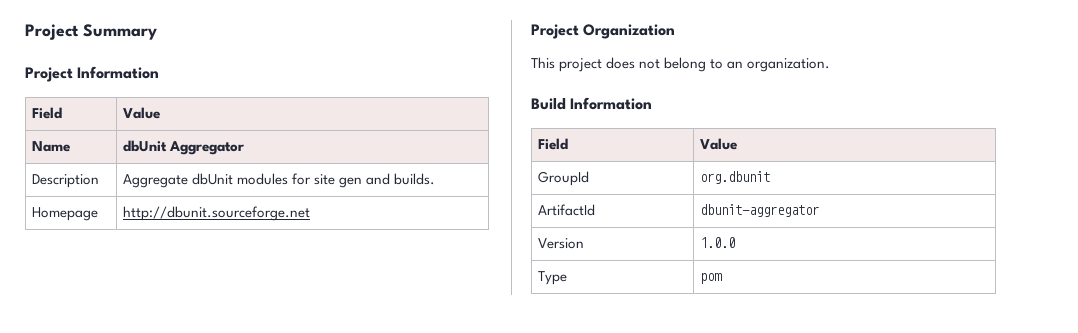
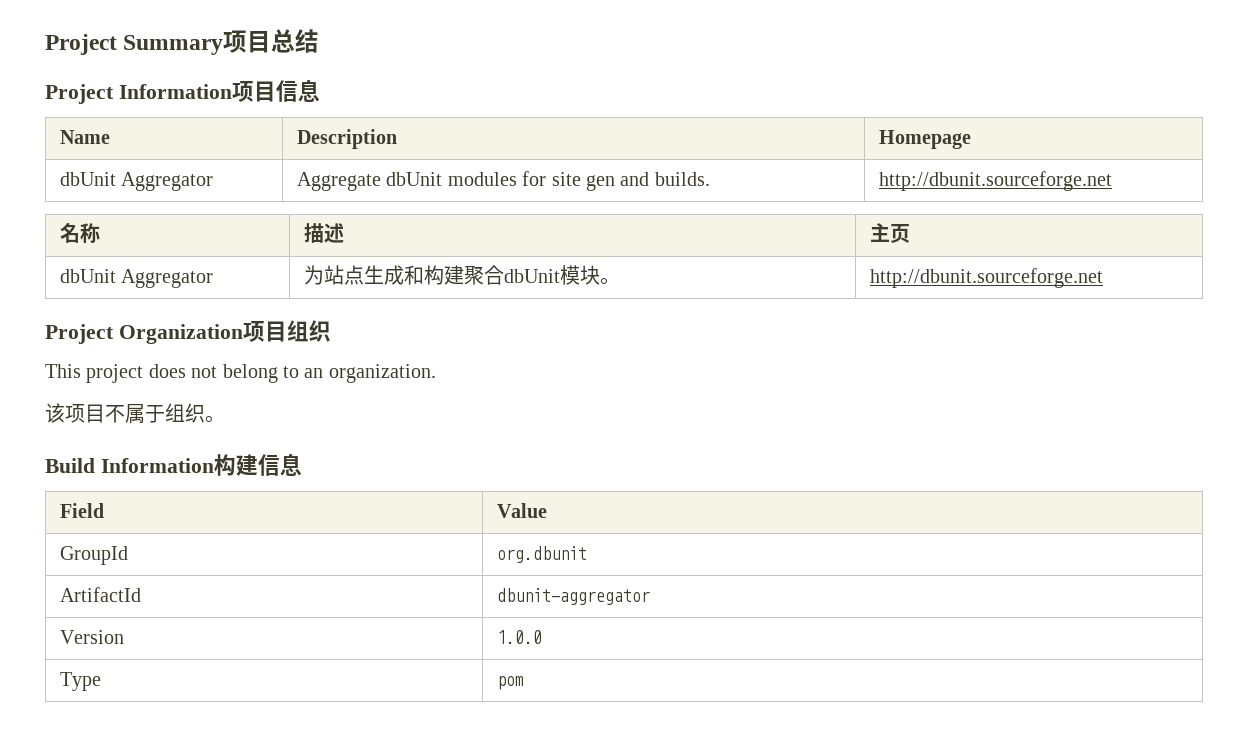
- Project Summary
+ Project Summary项目总结
- Project Information
- Field | Value
+ Project Information项目信息
- Name | dbUnit Aggregator
- Description | Aggregate dbUnit modules for site gen and builds.
- Homepage | http://dbunit.sourceforge.net
+ Name | Description | Homepage
+ dbUnit Aggregator | Aggregate dbUnit modules for site gen and builds. | http://dbunit.sourceforge.net
+ 名称 | 描述 | 主页
+ dbUnit Aggregator | 为站点生成和构建聚合dbUnit模块。 | http://dbunit.sourceforge.net
- Project Organization
+ Project Organization项目组织
+ 该项目不属于组织。
- Build Information
+ Build Information构建信息

